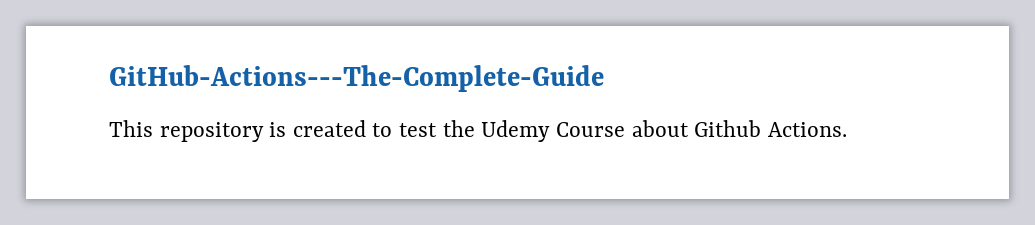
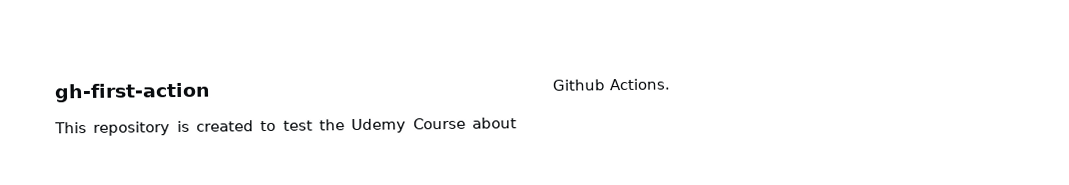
- GitHub-Actions---The-Complete-Guide
+ gh-first-action

